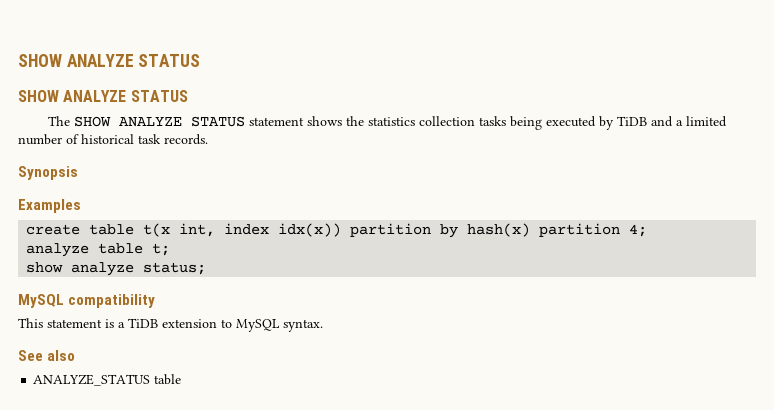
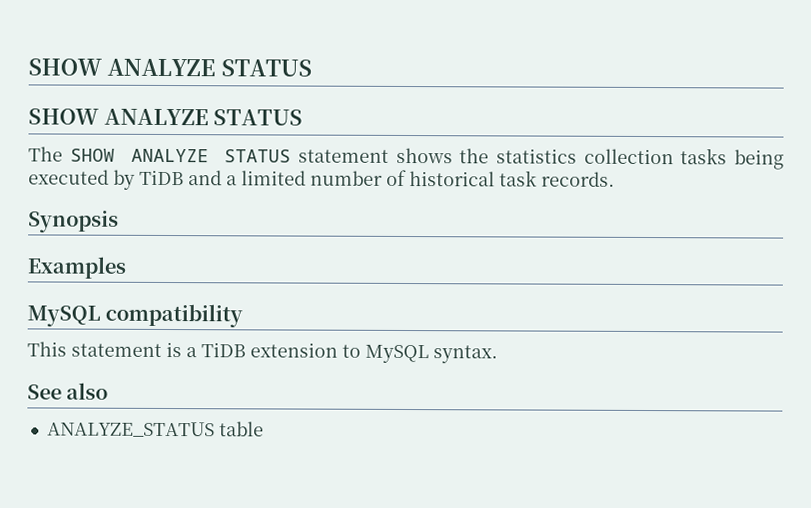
- create table t(x int, index idx(x)) partition by hash(x) partition 4;
- analyze table t;
- show analyze status;

